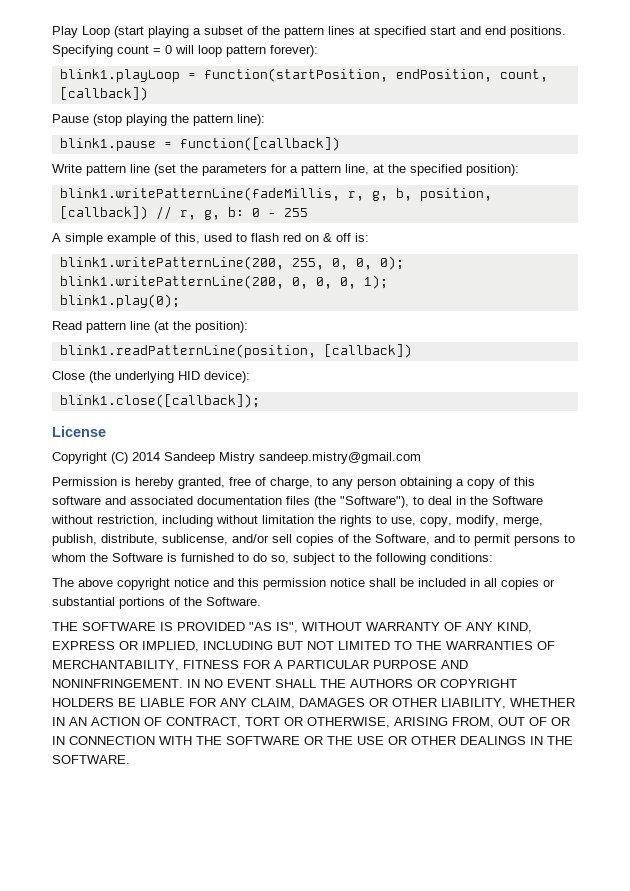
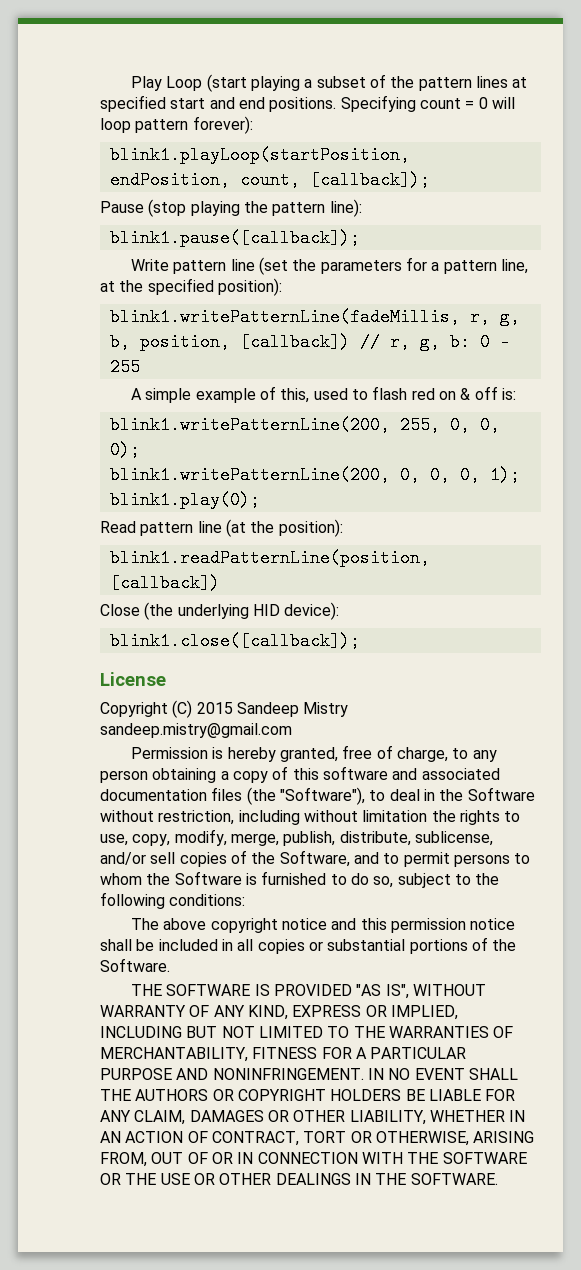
- blink1.playLoop = function(startPosition, endPosition, count, [callback])
+ blink1.playLoop(startPosition, endPosition, count, [callback]);
- blink1.pause = function([callback])
+ blink1.pause([callback]);
- Copyright (C) 2014 Sandeep Mistry sandeep.mistry@gmail.com
+ Copyright (C) 2015 Sandeep Mistry sandeep.mistry@gmail.com

